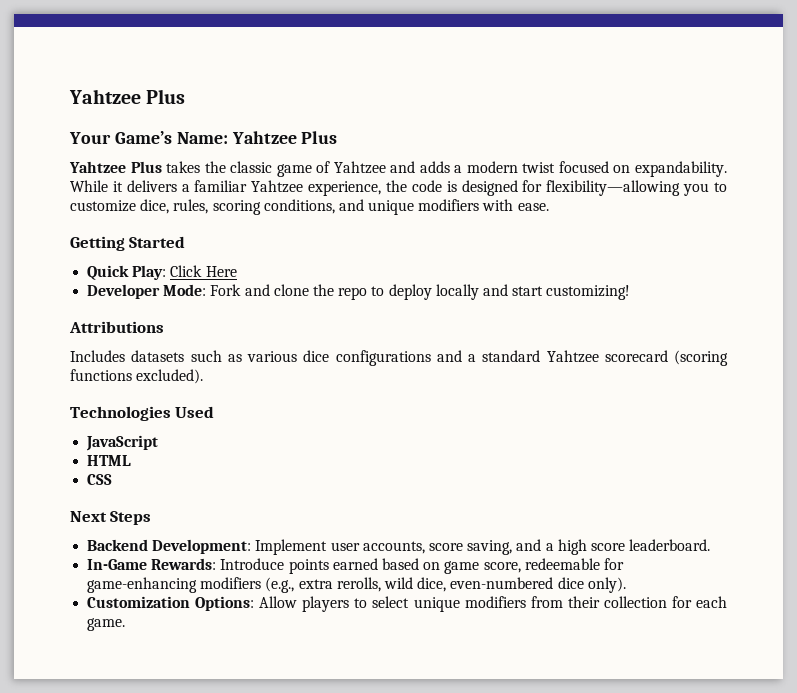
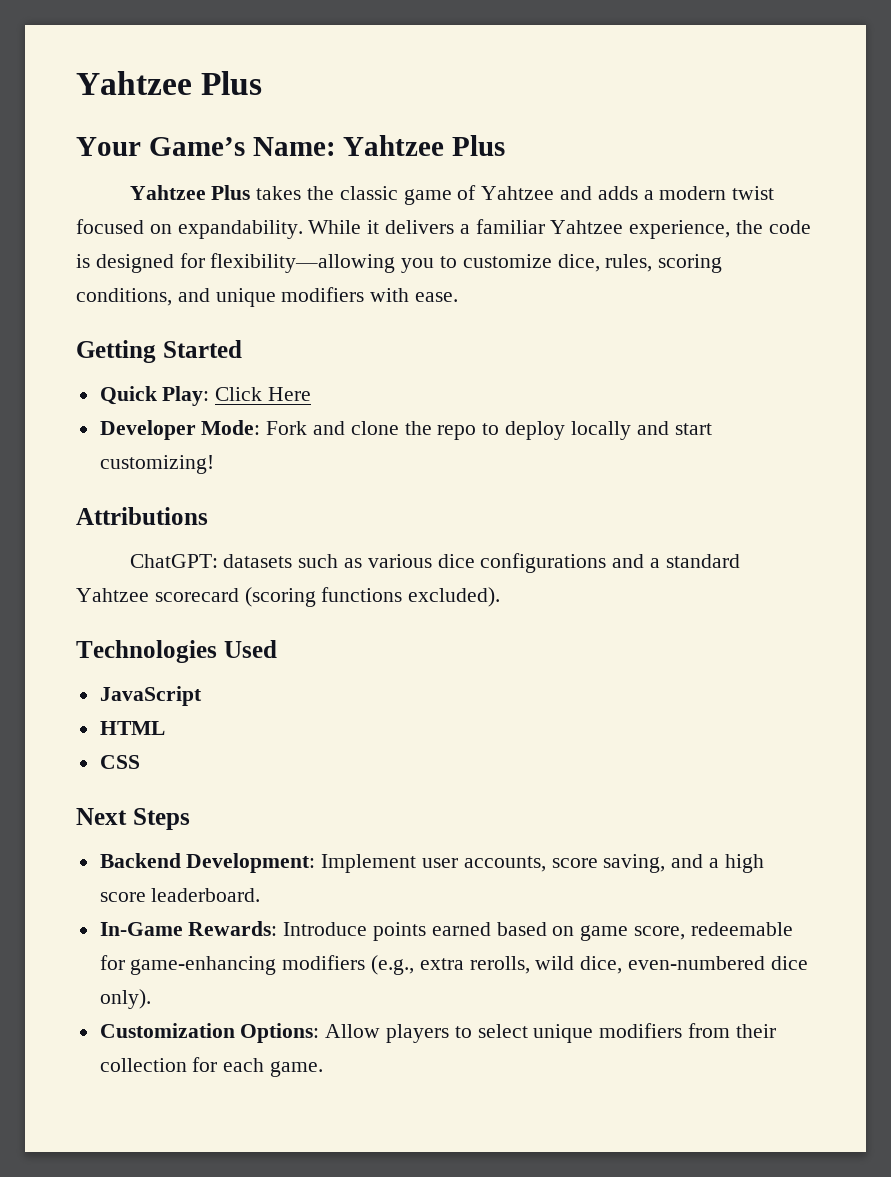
- Includes datasets such as various dice configurations and a standard Yahtzee scorecard (scoring functions excluded).
+ ChatGPT: datasets such as various dice configurations and a standard Yahtzee scorecard (scoring functions excluded).

